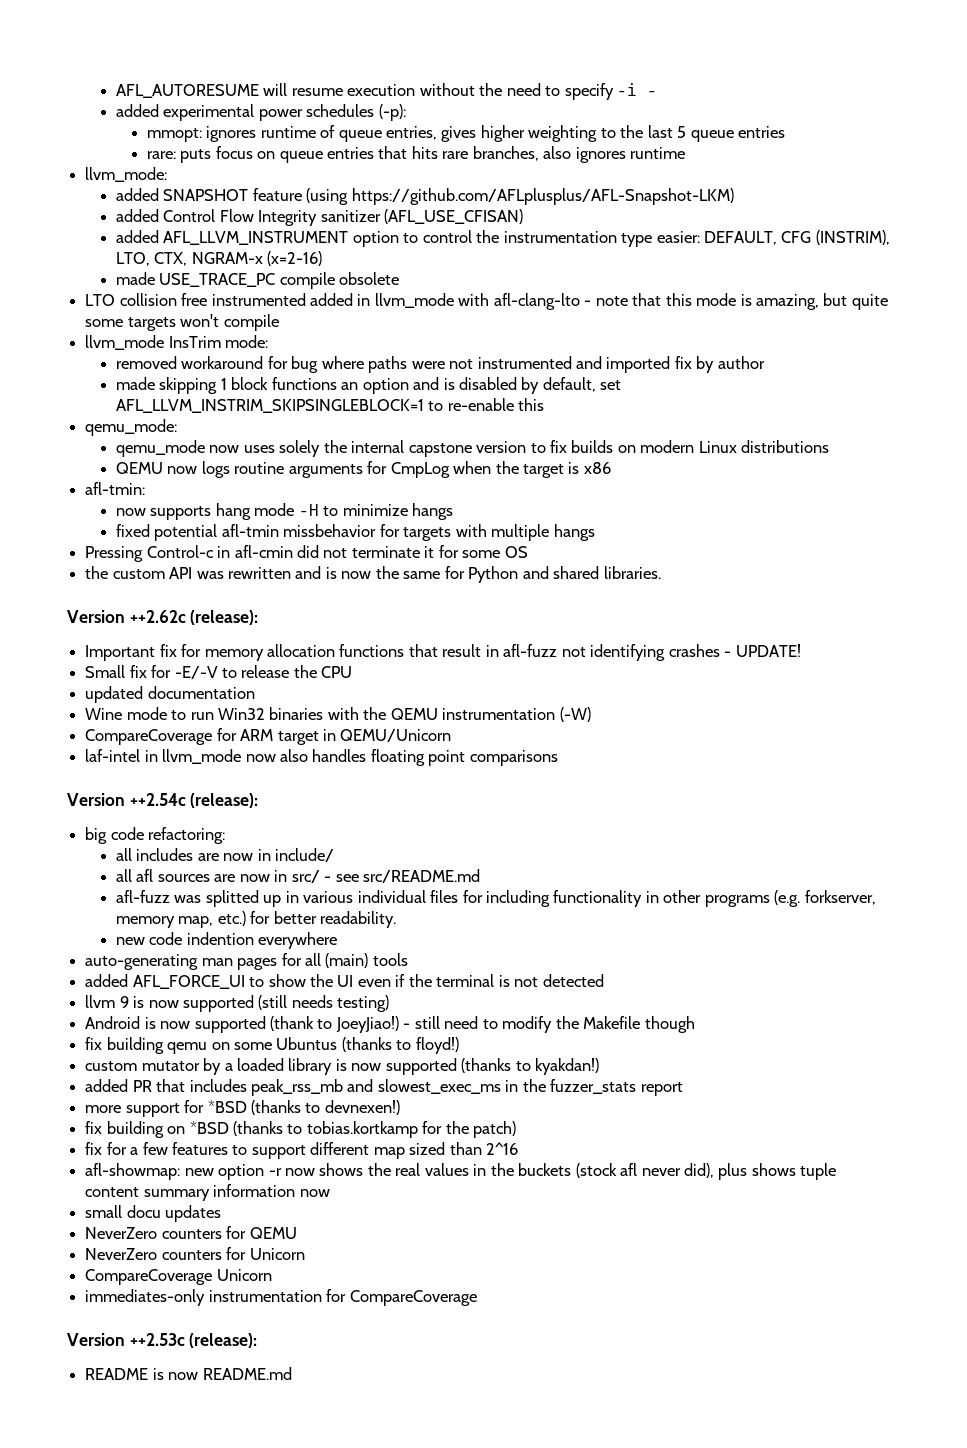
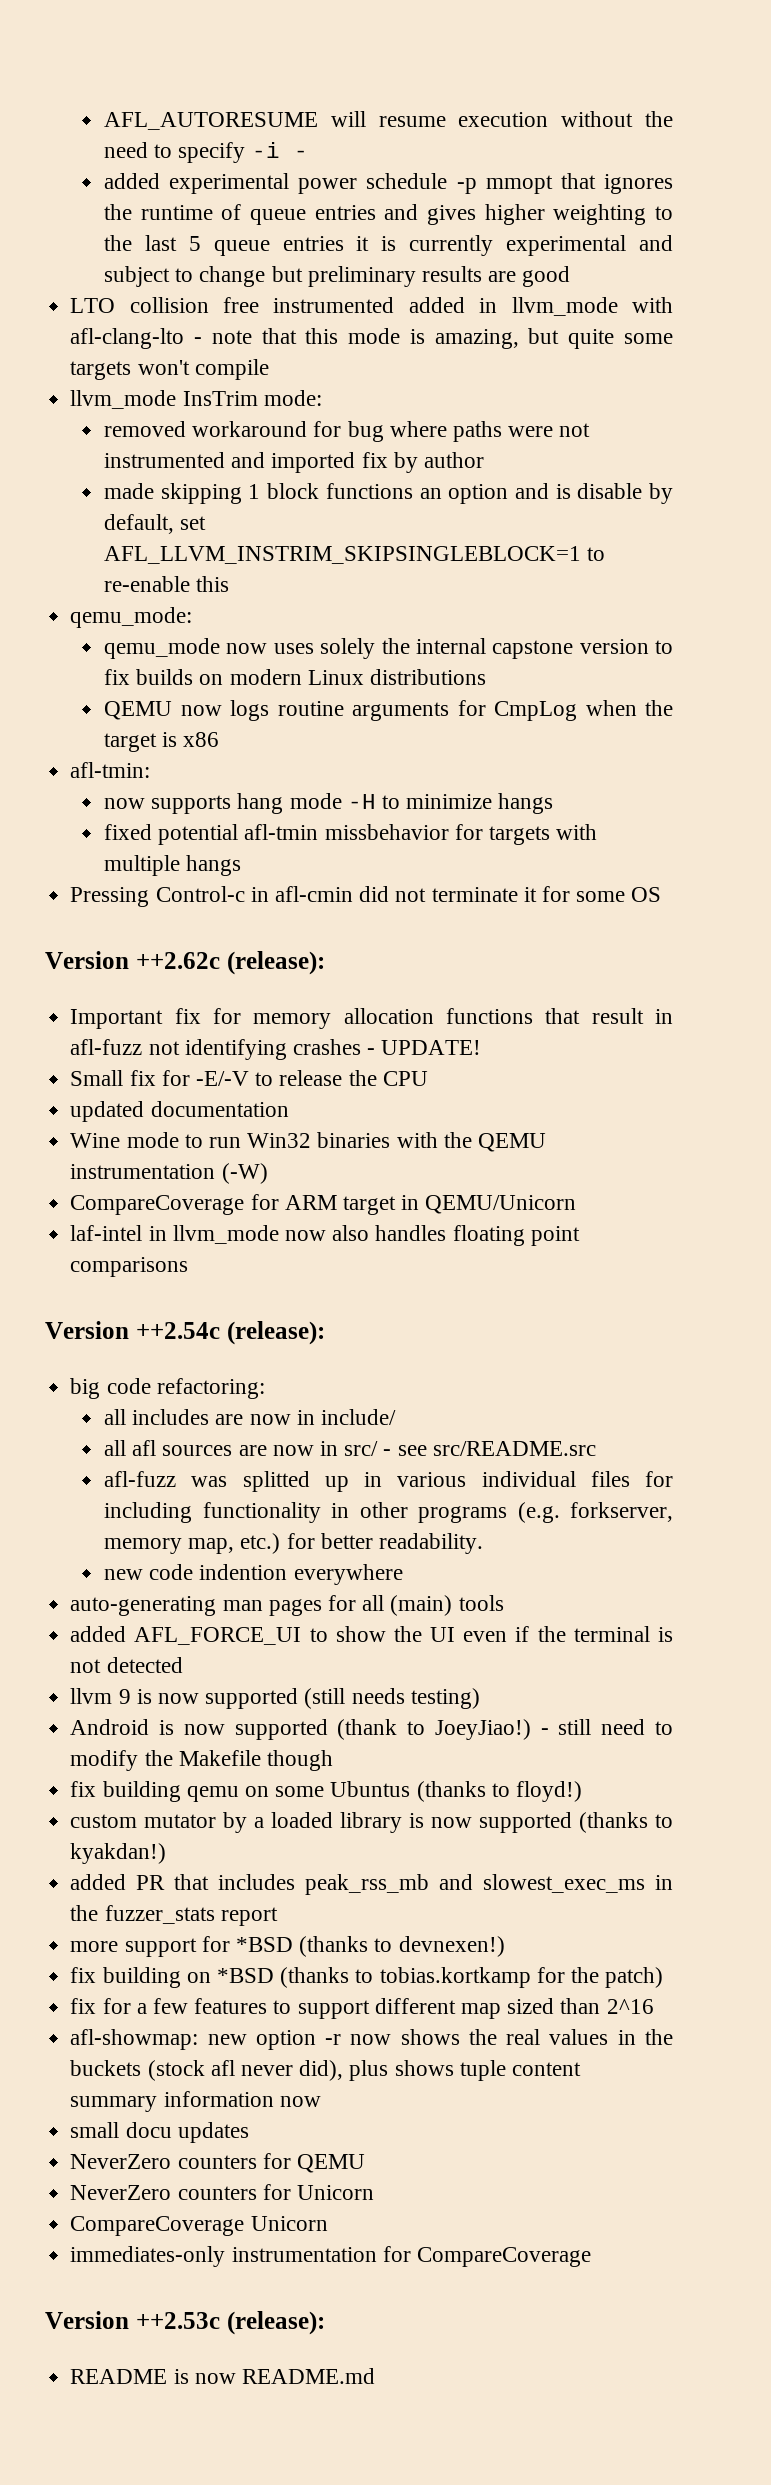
- added experimental power schedules (-p):
- mmopt: ignores runtime of queue entries, gives higher weighting to the last 5 queue entries
- rare: puts focus on queue entries that hits rare branches, also ignores runtime
- llvm_mode:
- added SNAPSHOT feature (using https://github.com/AFLplusplus/AFL-Snapshot-LKM)
- added Control Flow Integrity sanitizer (AFL_USE_CFISAN)
- added AFL_LLVM_INSTRUMENT option to control the instrumentation type easier: DEFAULT, CFG (INSTRIM), LTO, CTX, NGRAM-x (x=2-16)
- made USE_TRACE_PC compile obsolete
+ added experimental power schedule -p mmopt that ignores the runtime of queue entries and gives higher weighting to the last 5 queue entries it is currently experimental and subject to change but preliminary results are good
- made skipping 1 block functions an option and is disabled by default, set AFL_LLVM_INSTRIM_SKIPSINGLEBLOCK=1 to re-enable this
+ made skipping 1 block functions an option and is disable by default, set AFL_LLVM_INSTRIM_SKIPSINGLEBLOCK=1 to re-enable this
- the custom API was rewritten and is now the same for Python and shared libraries.
- all afl sources are now in src/ - see src/README.md
+ all afl sources are now in src/ - see src/README.src

